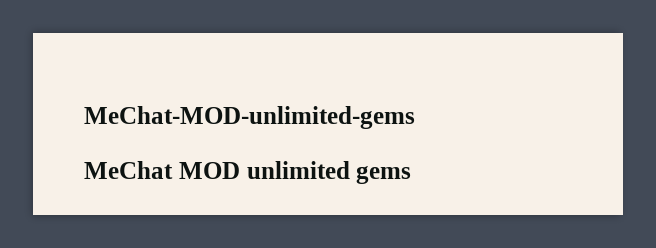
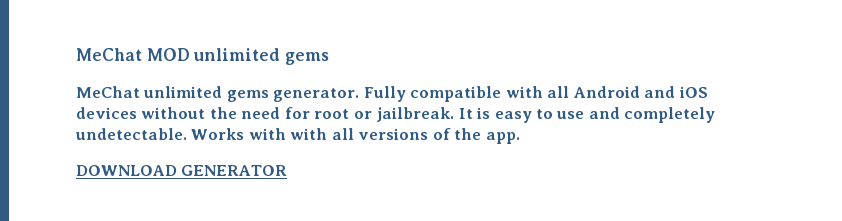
- MeChat-MOD-unlimited-gems
+ MeChat unlimited gems generator. Fully compatible with all Android and iOS devices without the need for root or jailbreak. It is easy to use and completely undetectable. Works with with all versions of the app.
+ DOWNLOAD GENERATOR

